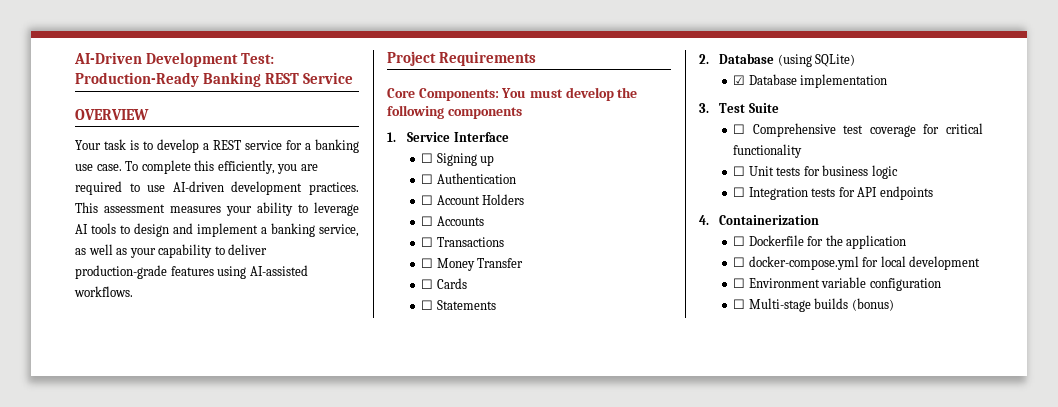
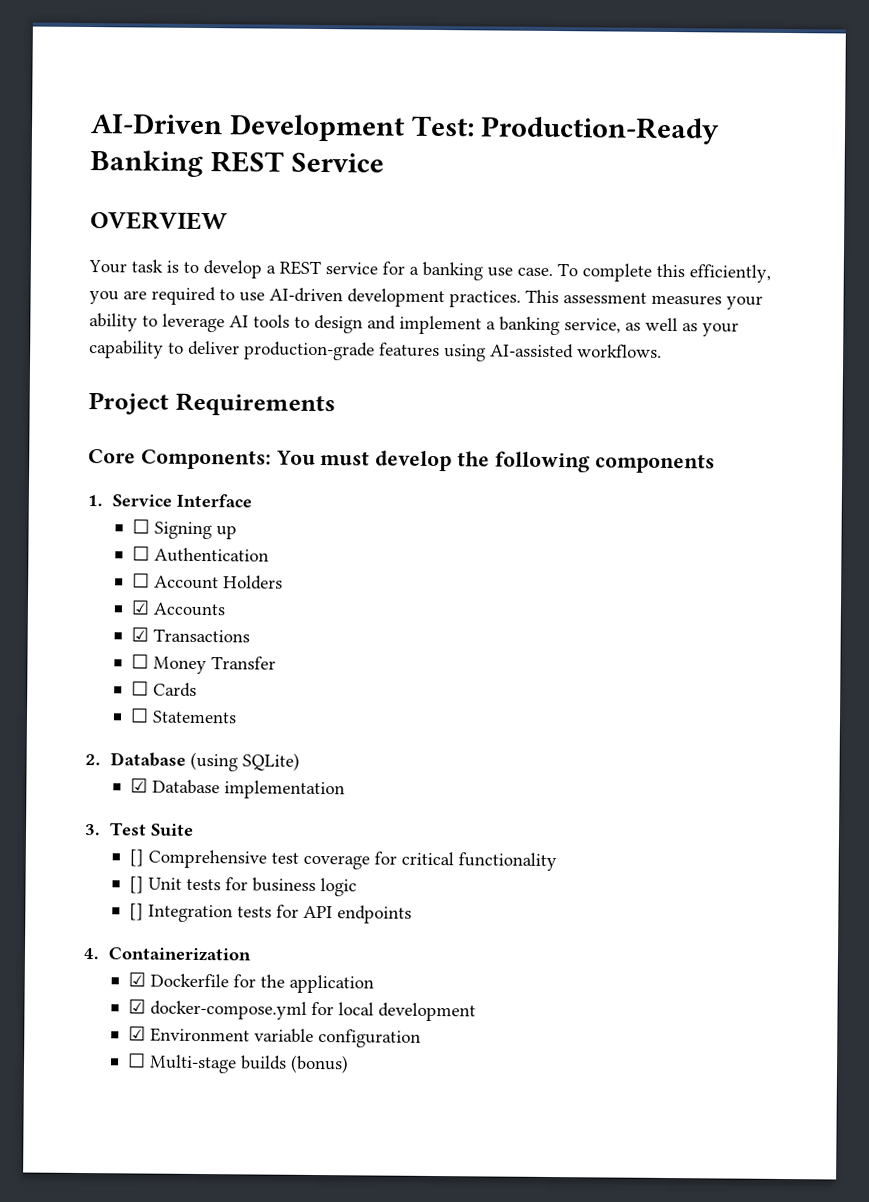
- ☐ Accounts
+ ☑ Accounts
- ☐ Transactions
+ ☑ Transactions
- ☐ Comprehensive test coverage for critical functionality
+ [] Comprehensive test coverage for critical functionality
- ☐ Unit tests for business logic
+ [] Unit tests for business logic
- ☐ Integration tests for API endpoints
+ [] Integration tests for API endpoints
- ☐ Dockerfile for the application
+ ☑ Dockerfile for the application
- ☐ docker-compose.yml for local development
+ ☑ docker-compose.yml for local development
- ☐ Environment variable configuration
+ ☑ Environment variable configuration

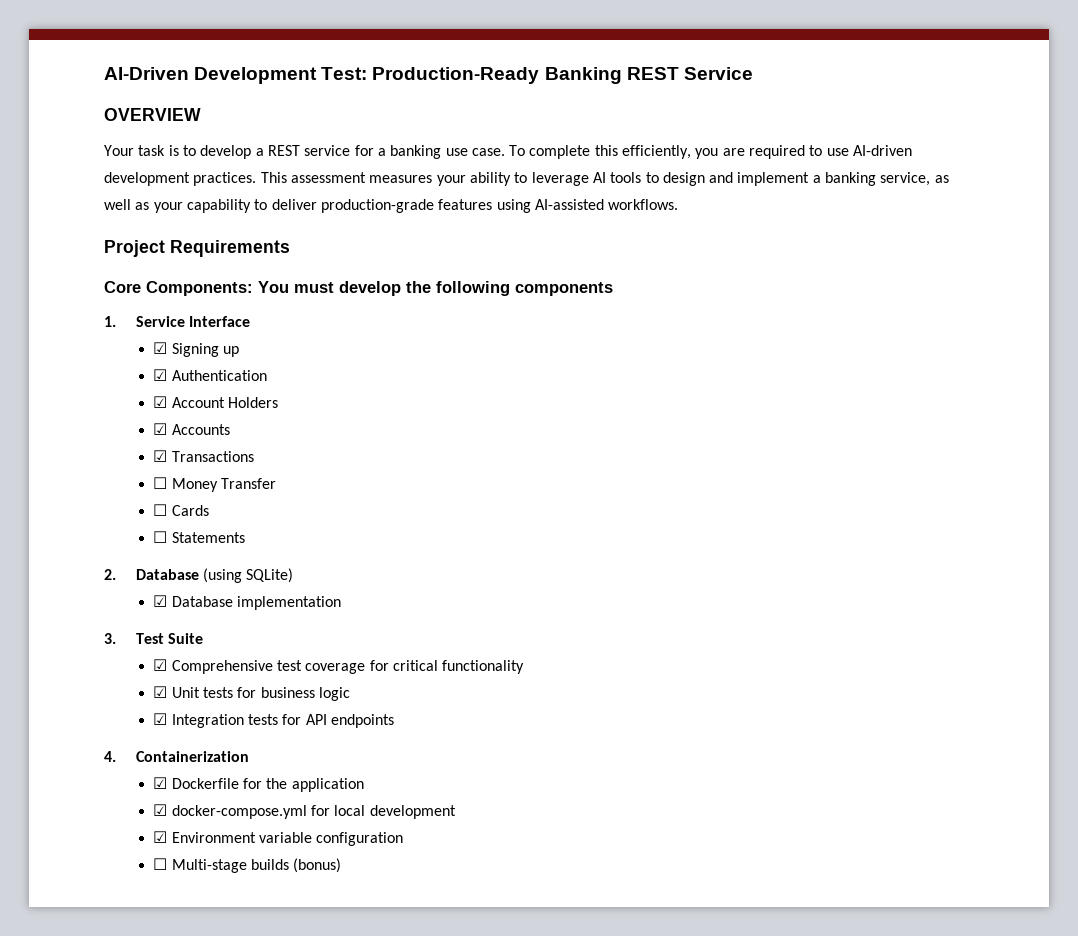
- ☐ Signing up
+ ☑ Signing up
- ☐ Authentication
+ ☑ Authentication
- ☐ Account Holders
+ ☑ Account Holders
- [] Comprehensive test coverage for critical functionality
+ ☑ Comprehensive test coverage for critical functionality
- [] Unit tests for business logic
+ ☑ Unit tests for business logic
- [] Integration tests for API endpoints
+ ☑ Integration tests for API endpoints

